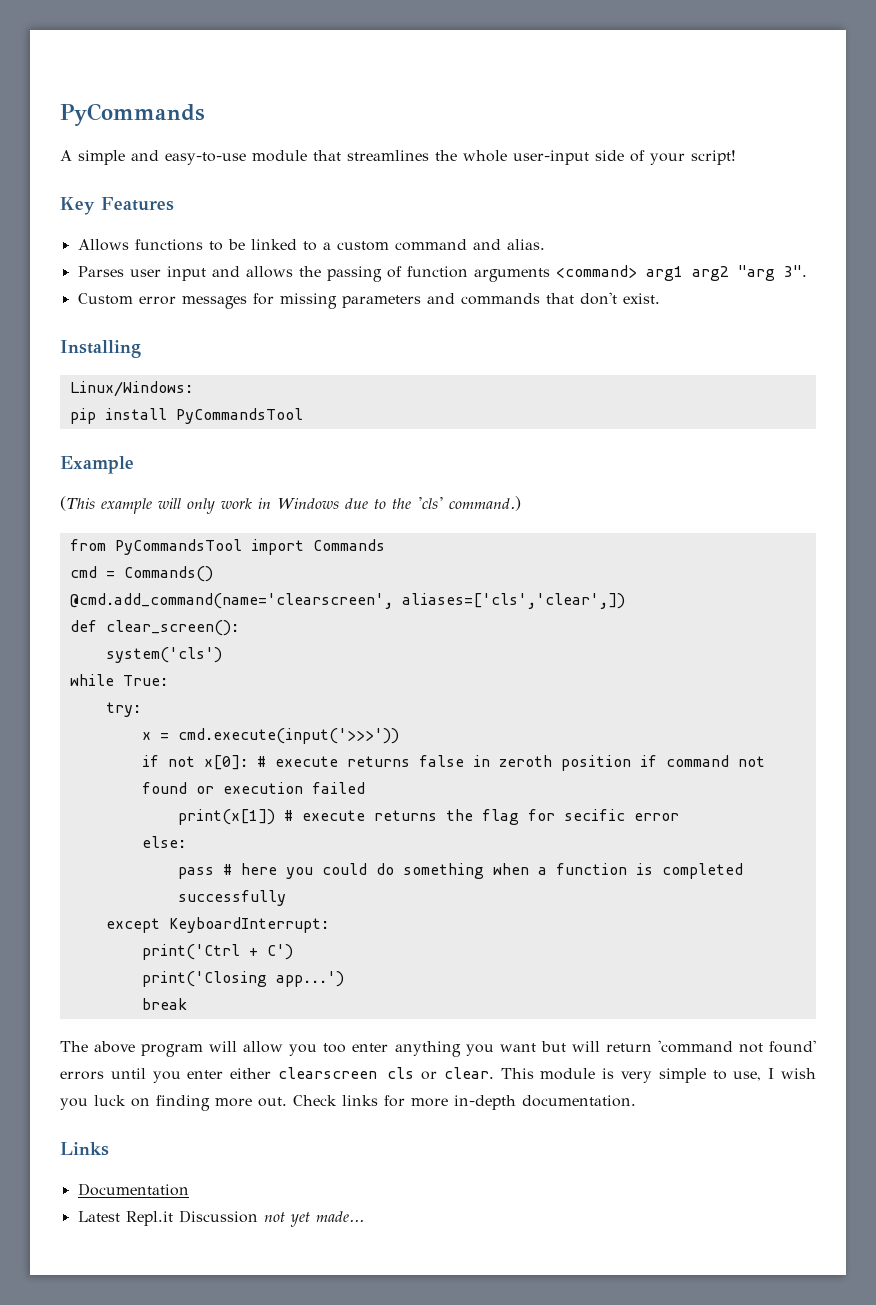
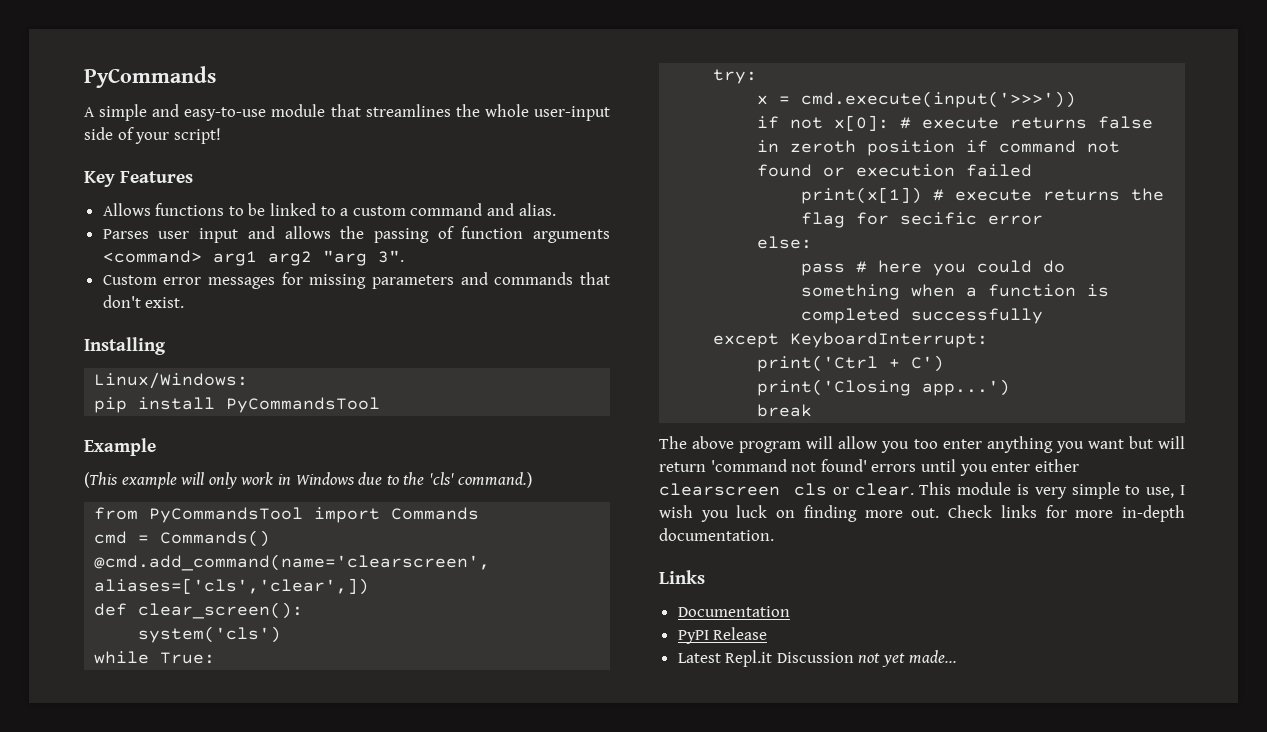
+ PyPI Release

